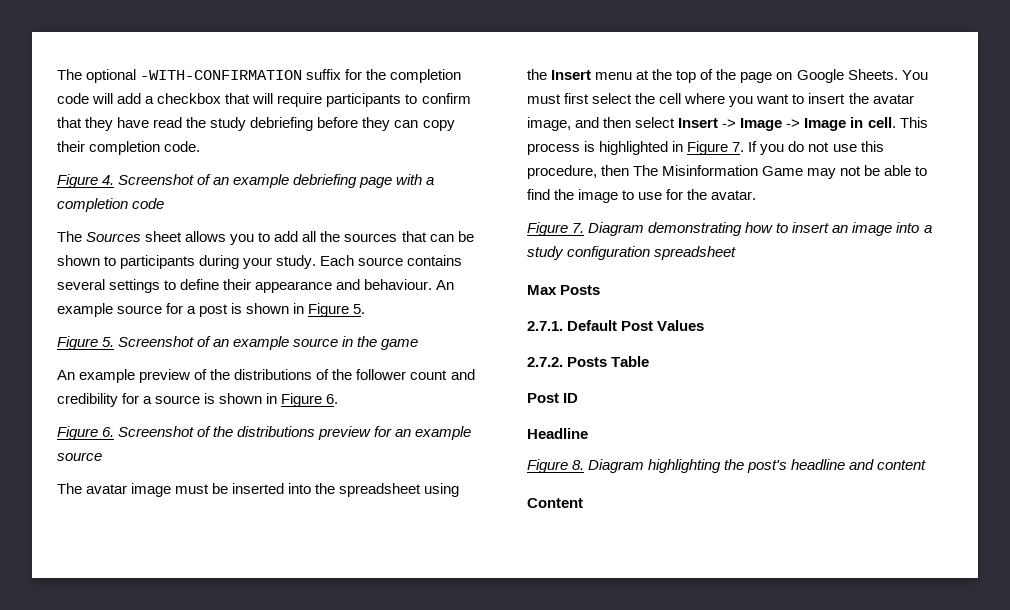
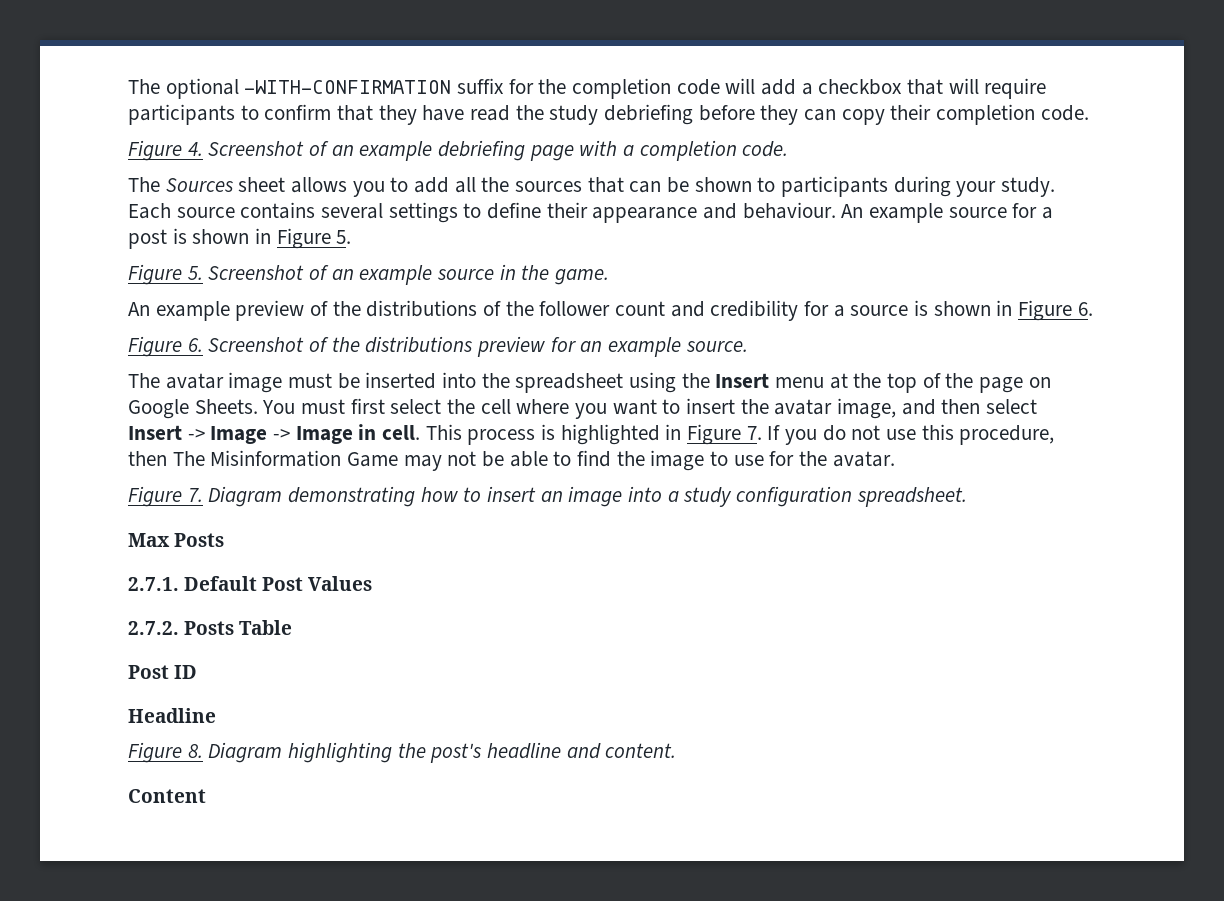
- Figure 4. Screenshot of an example debriefing page with a completion code
+ Figure 4. Screenshot of an example debriefing page with a completion code.
- Figure 5. Screenshot of an example source in the game
+ Figure 5. Screenshot of an example source in the game.
- Figure 6. Screenshot of the distributions preview for an example source
+ Figure 6. Screenshot of the distributions preview for an example source.
- Figure 7. Diagram demonstrating how to insert an image into a study configuration spreadsheet
+ Figure 7. Diagram demonstrating how to insert an image into a study configuration spreadsheet.
- Figure 8. Diagram highlighting the post's headline and content
+ Figure 8. Diagram highlighting the post's headline and content.

